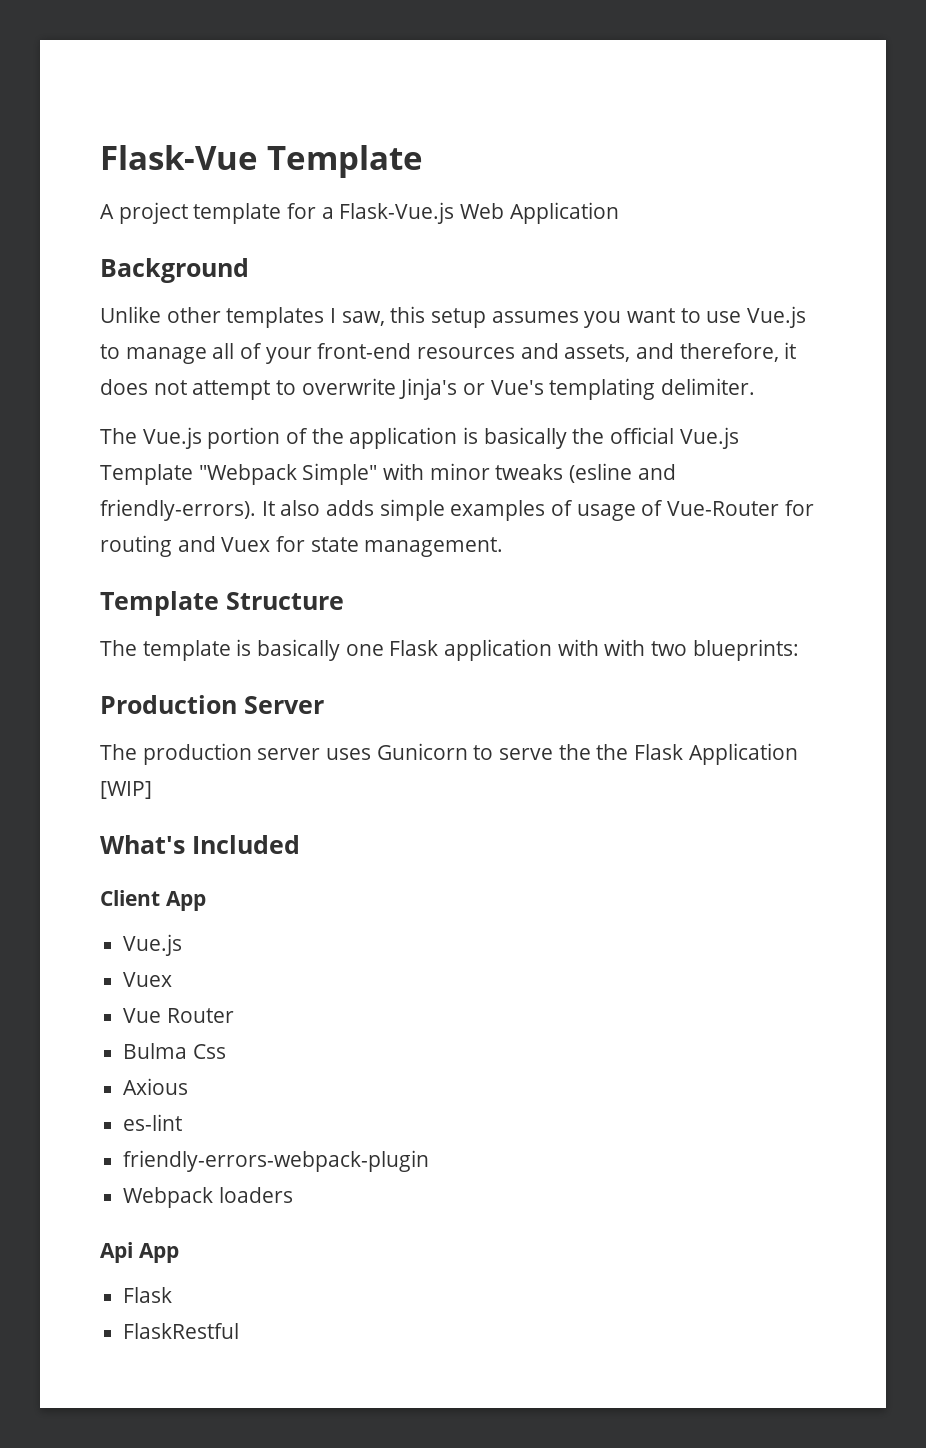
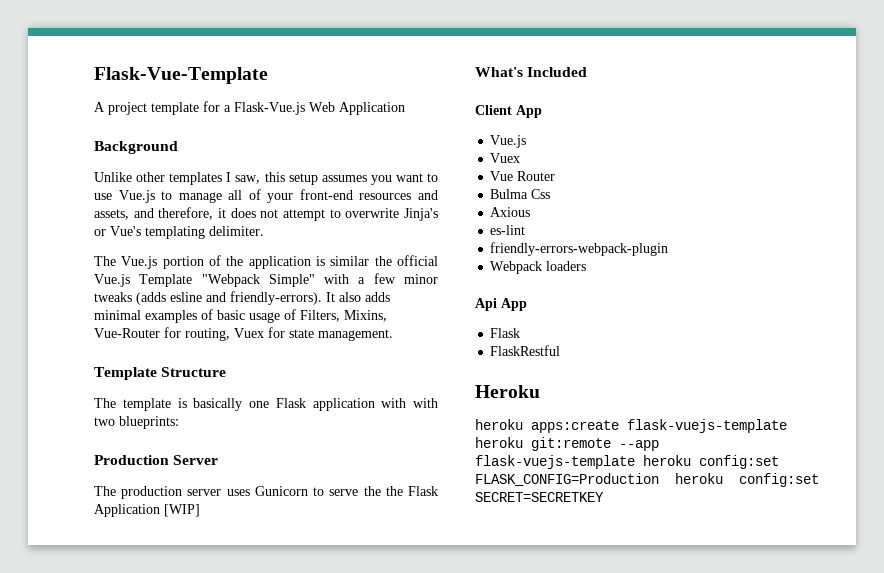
- Flask-Vue Template
+ Flask-Vue-Template
- The Vue.js portion of the application is basically the official Vue.js Template "Webpack Simple" with minor tweaks (esline and friendly-errors).
+ The Vue.js portion of the application is similar the official Vue.js Template "Webpack Simple" with a few minor tweaks (adds esline and friendly-errors).
- It also adds simple examples of usage of Vue-Router for routing and Vuex for state management.
+ It also adds minimal examples of basic usage of Filters, Mixins, Vue-Router for routing, Vuex for state management.
+ Heroku
+ heroku apps:create flask-vuejs-template heroku git:remote --app flask-vuejs-template heroku config:set FLASK_CONFIG=Production heroku config:set SECRET=SECRETKEY

